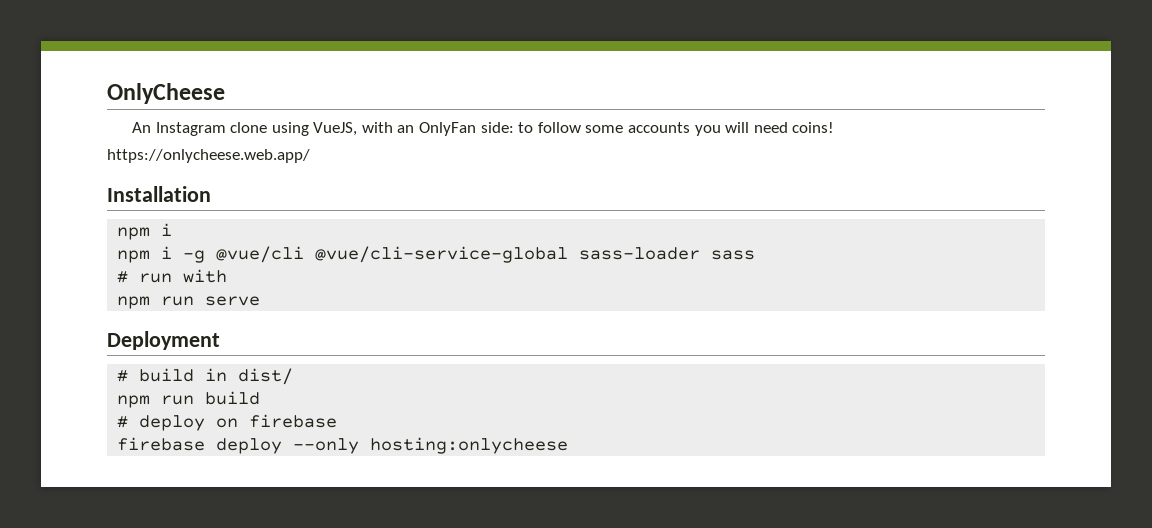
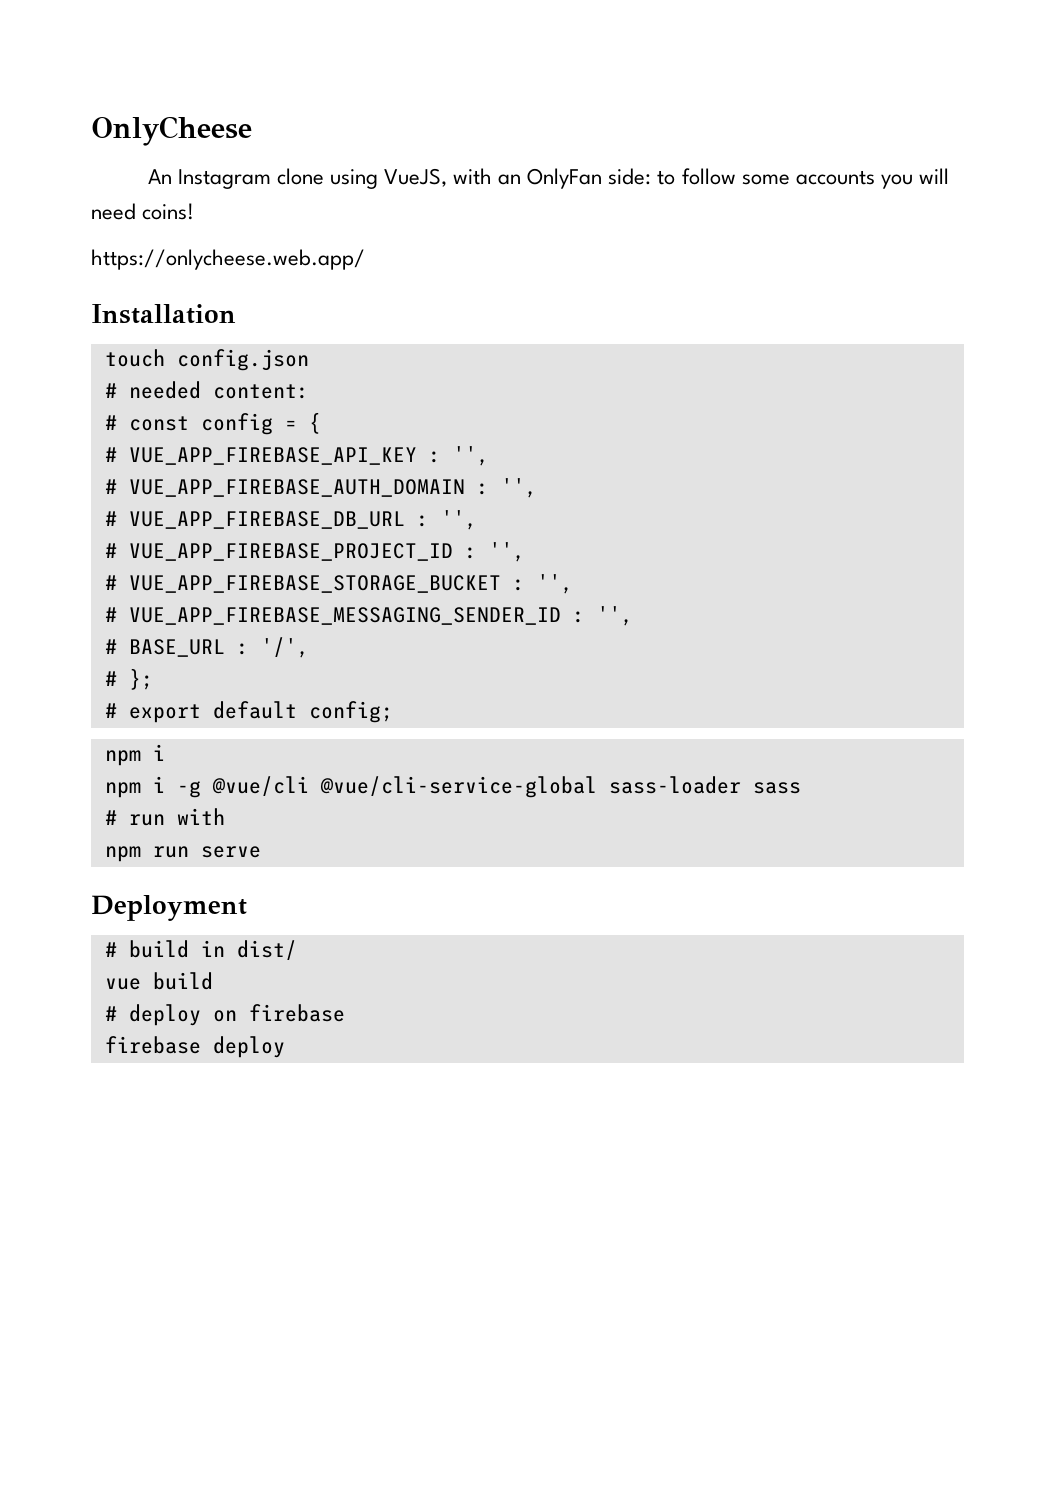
+ touch config.json
+ # needed content:
+ # const config = {
+ # VUE_APP_FIREBASE_API_KEY : '',
+ # VUE_APP_FIREBASE_AUTH_DOMAIN : '',
+ # VUE_APP_FIREBASE_DB_URL : '',
+ # VUE_APP_FIREBASE_PROJECT_ID : '',
+ # VUE_APP_FIREBASE_STORAGE_BUCKET : '',
+ # VUE_APP_FIREBASE_MESSAGING_SENDER_ID : '',
+ # BASE_URL : '/',
+ # };
+ # export default config;
- npm run build
+ vue build
- firebase deploy --only hosting:onlycheese
+ firebase deploy

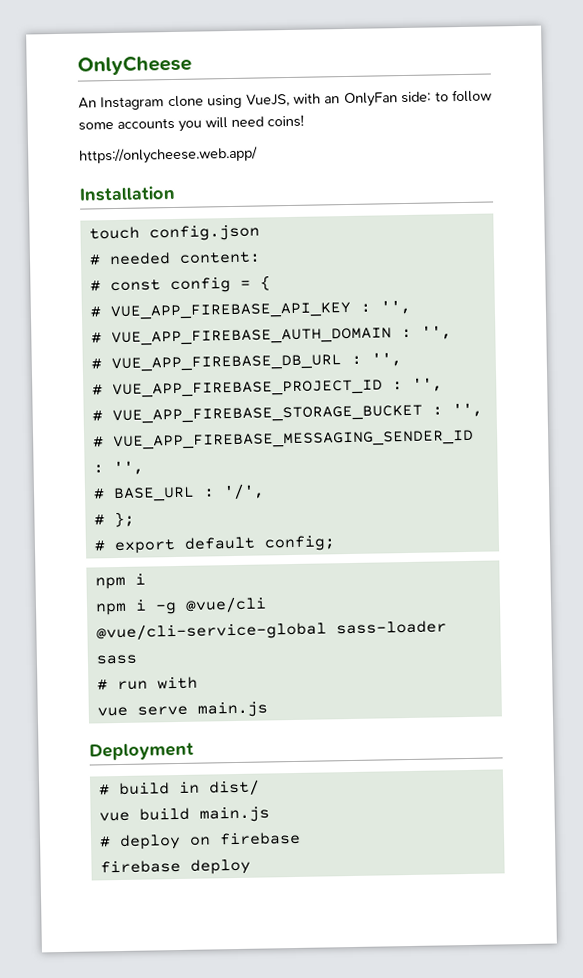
- npm run serve
+ vue serve main.js
- vue build
+ vue build main.js

